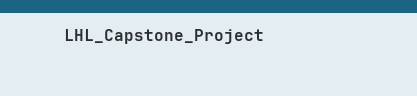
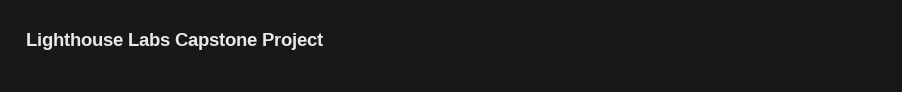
- LHL_Capstone_Project
+ Lighthouse Labs Capstone Project

